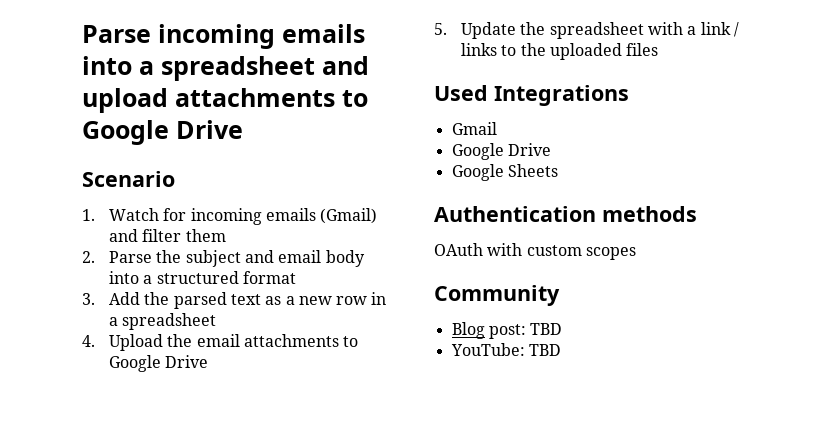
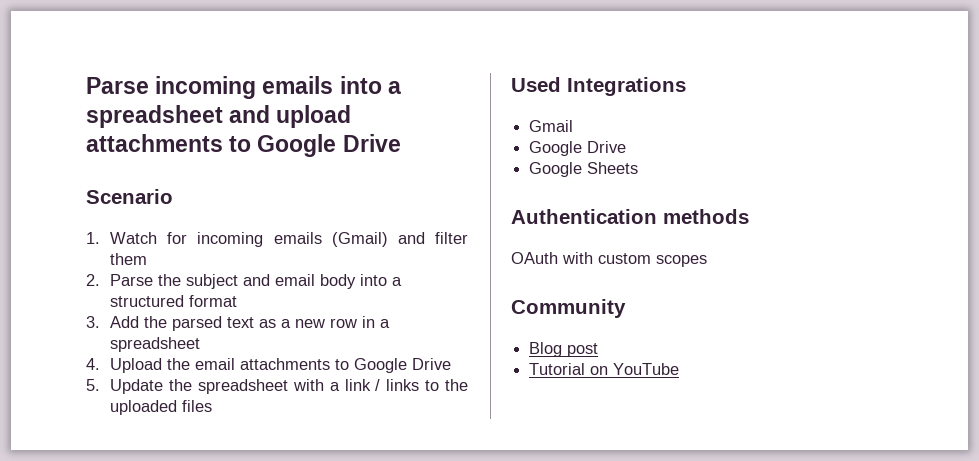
- Blog post: TBD
- YouTube: TBD
+ Blog post
+ Tutorial on YouTube

